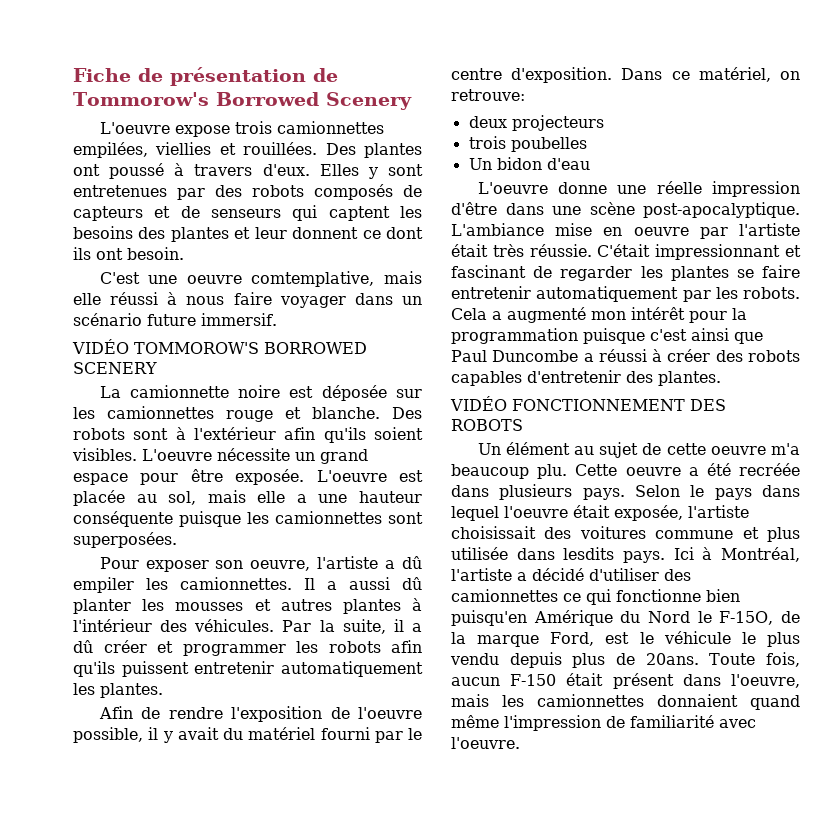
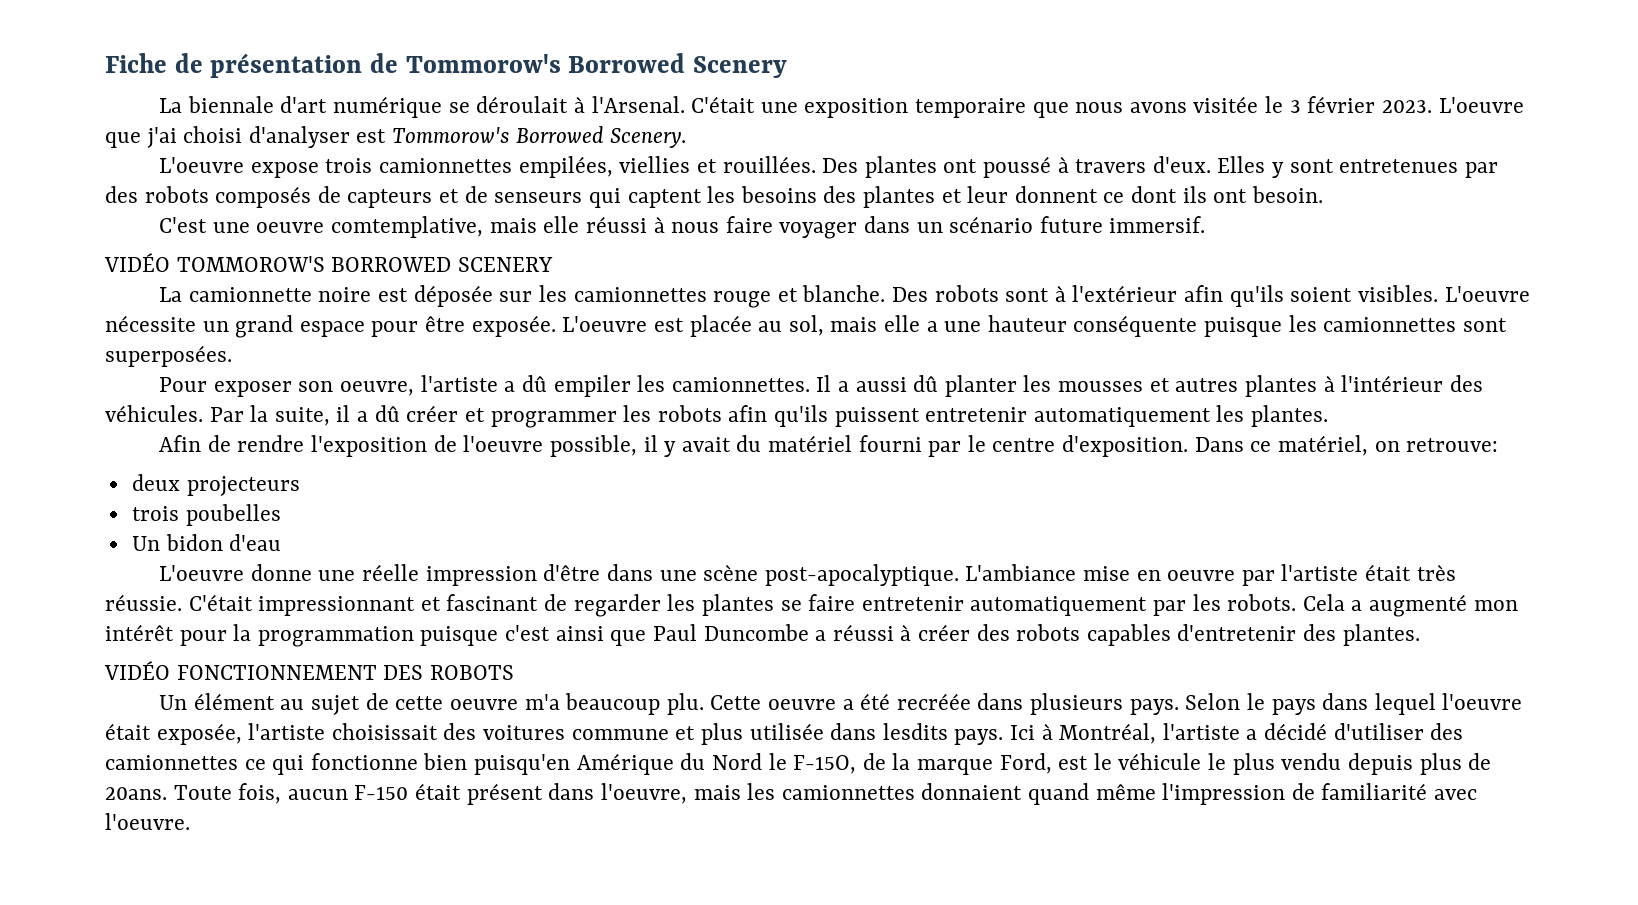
+ La biennale d'art numérique se déroulait à l'Arsenal. C'était une exposition temporaire que nous avons visitée le 3 février 2023. L'oeuvre que j'ai choisi d'analyser est Tommorow's Borrowed Scenery.

